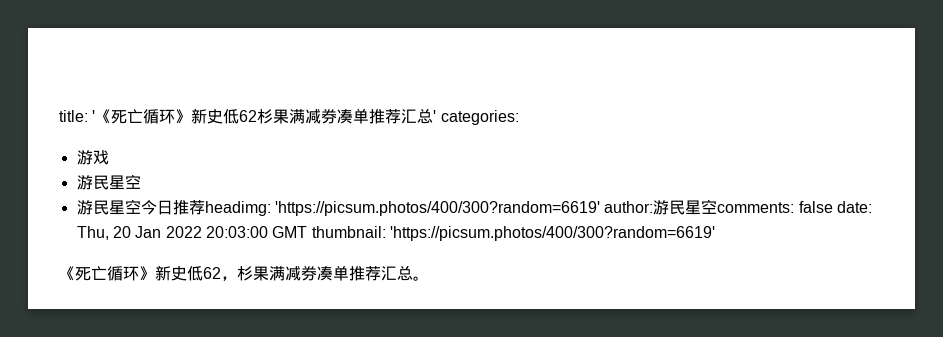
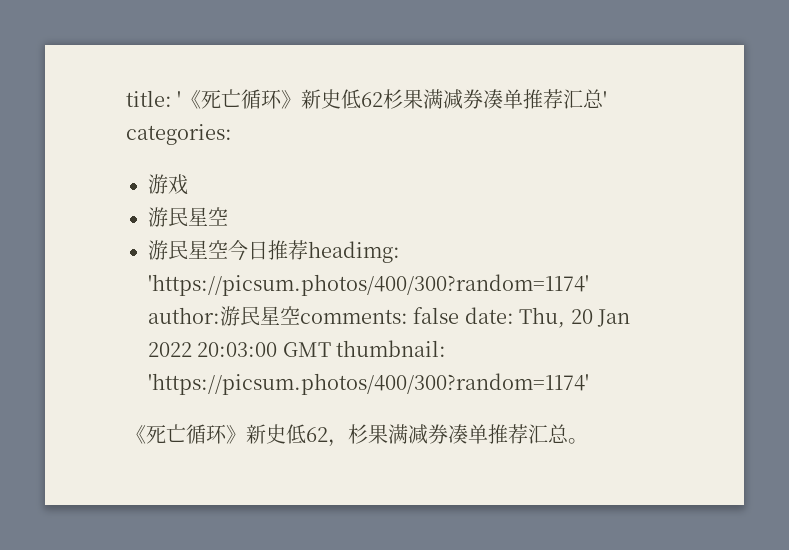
- 游民星空今日推荐headimg: 'https://picsum.photos/400/300?random=6619' author:游民星空comments: false date: Thu, 20 Jan 2022 20:03:00 GMT thumbnail: 'https://picsum.photos/400/300?random=6619'
+ 游民星空今日推荐headimg: 'https://picsum.photos/400/300?random=1174' author:游民星空comments: false date: Thu, 20 Jan 2022 20:03:00 GMT thumbnail: 'https://picsum.photos/400/300?random=1174'

